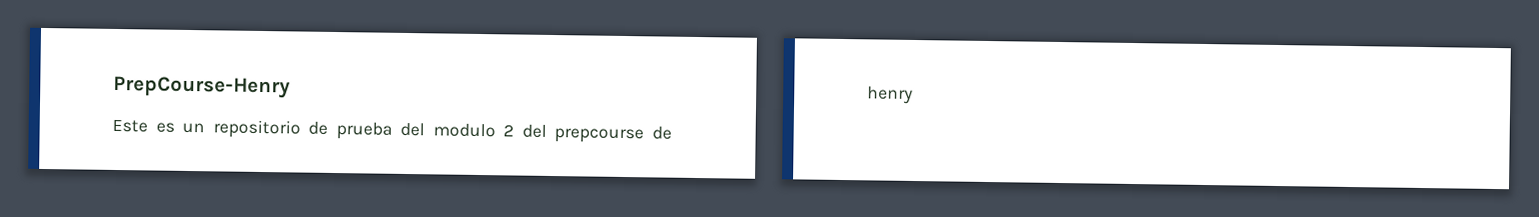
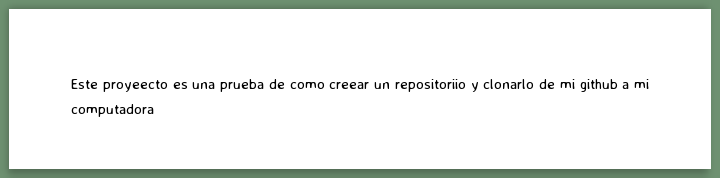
- PrepCourse-Henry
- Este es un repositorio de prueba del modulo 2 del prepcourse de henry
+ Este proyeecto es una prueba de como creear un repositoriio y clonarlo de mi github a mi computadora

